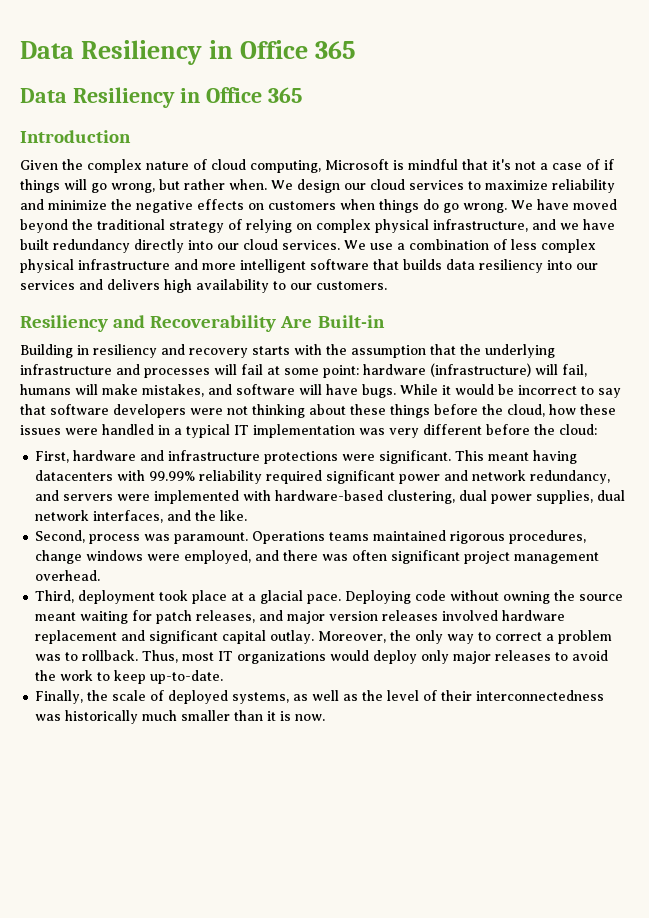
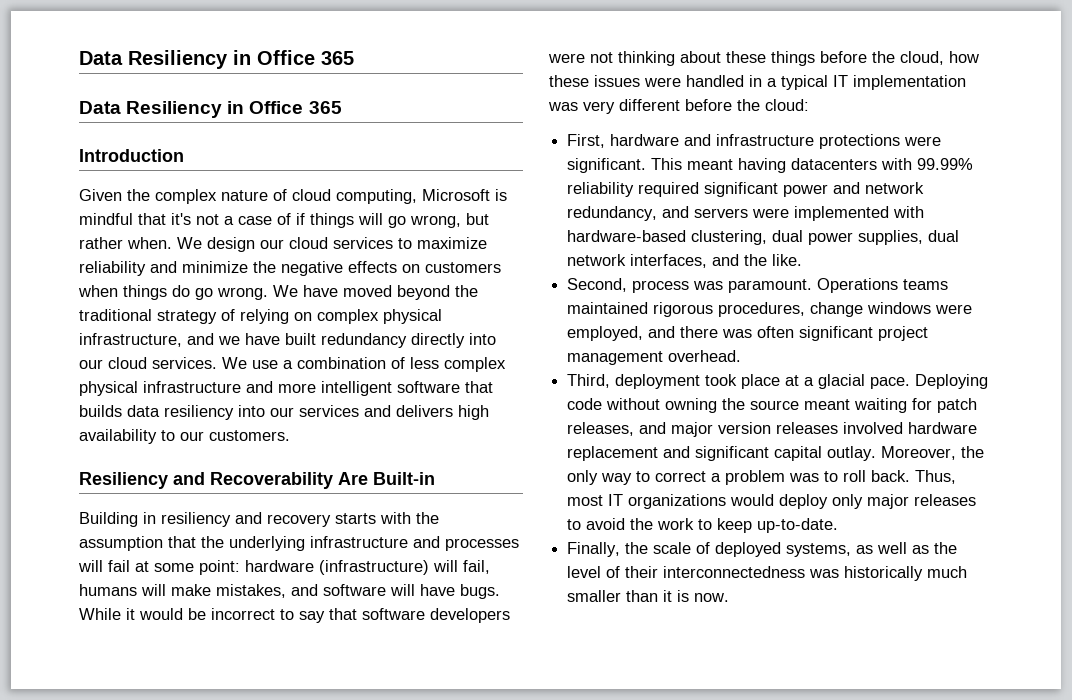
- Moreover, the only way to correct a problem was to rollback.
+ Moreover, the only way to correct a problem was to roll back.

